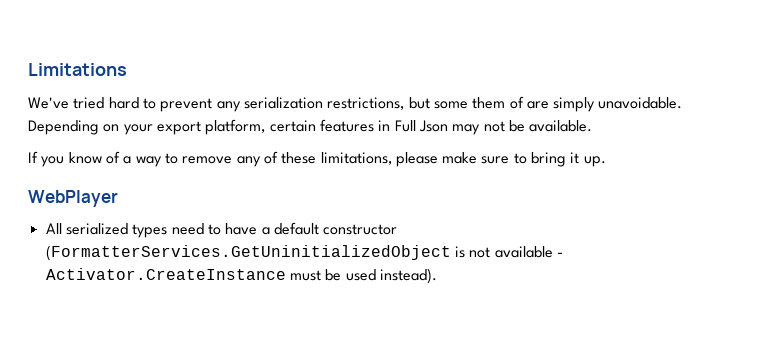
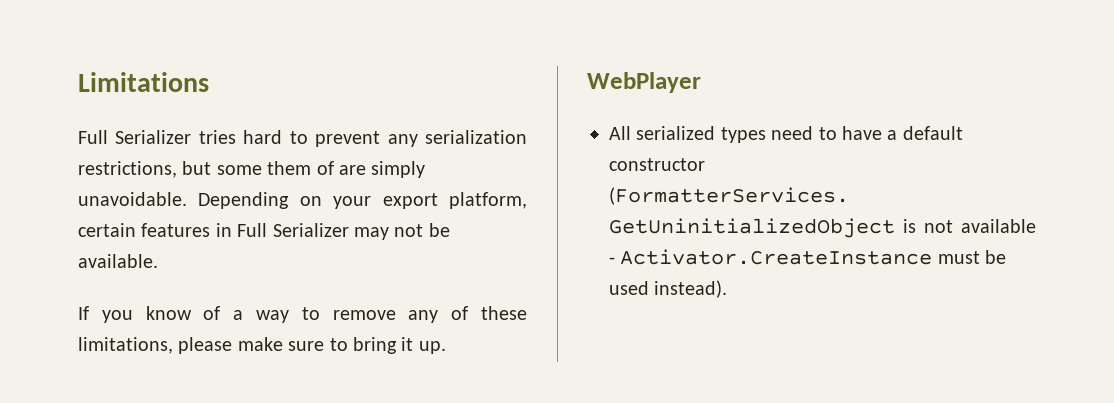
- We've tried hard to prevent any serialization restrictions, but some them of are simply unavoidable.
+ Full Serializer tries hard to prevent any serialization restrictions, but some them of are simply unavoidable.
- Depending on your export platform, certain features in Full Json may not be available.
+ Depending on your export platform, certain features in Full Serializer may not be available.

